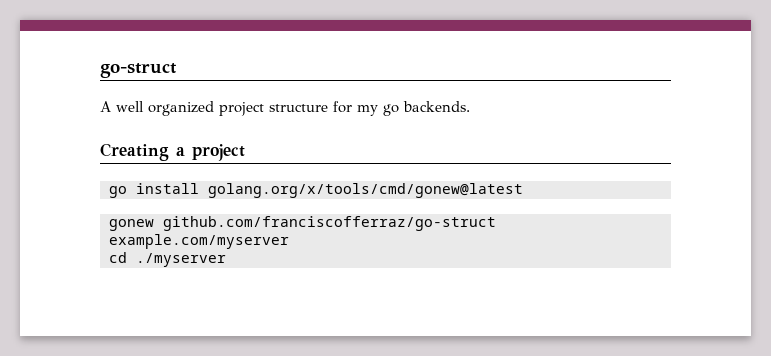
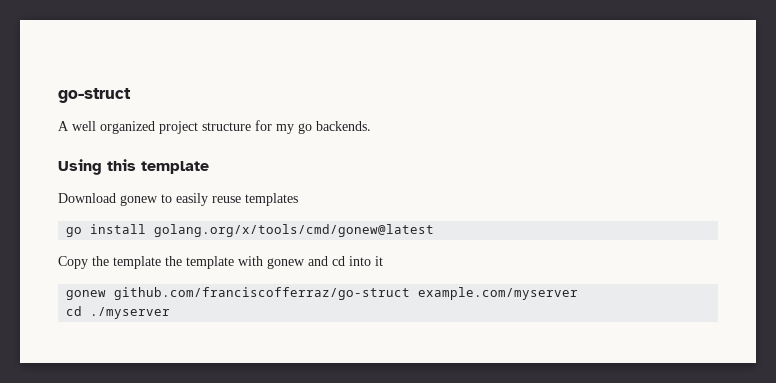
- Creating a project
+ Using this template
+ Download gonew to easily reuse templates
  go install golang.org/x/tools/cmd/gonew@latest
+ Copy the template the template with gonew and cd into it

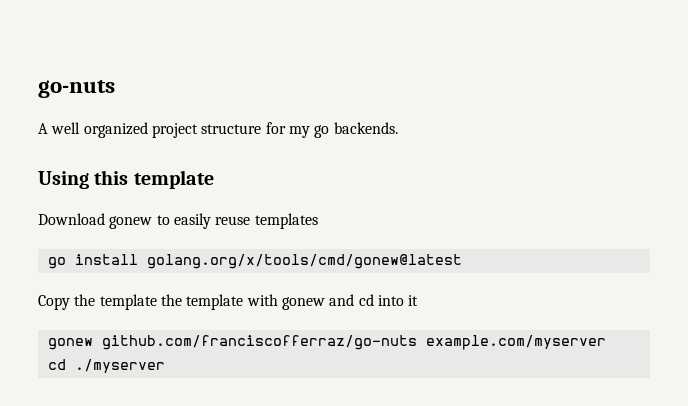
- go-struct
+ go-nuts
- gonew github.com/franciscofferraz/go-struct example.com/myserver
+ gonew github.com/franciscofferraz/go-nuts example.com/myserver

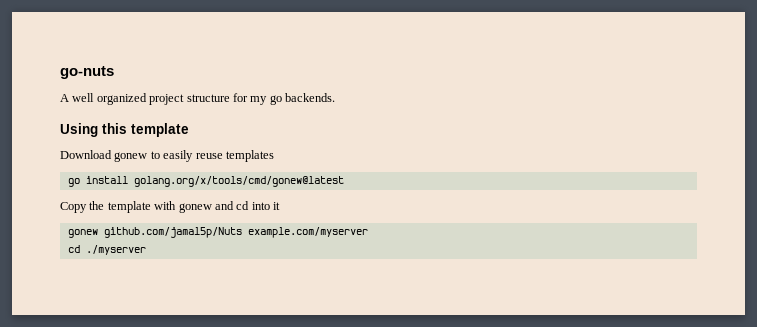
- Copy the template the template with gonew and cd into it
+ Copy the template with gonew and cd into it
- gonew github.com/franciscofferraz/go-nuts example.com/myserver
+ gonew github.com/jamal5p/Nuts example.com/myserver

